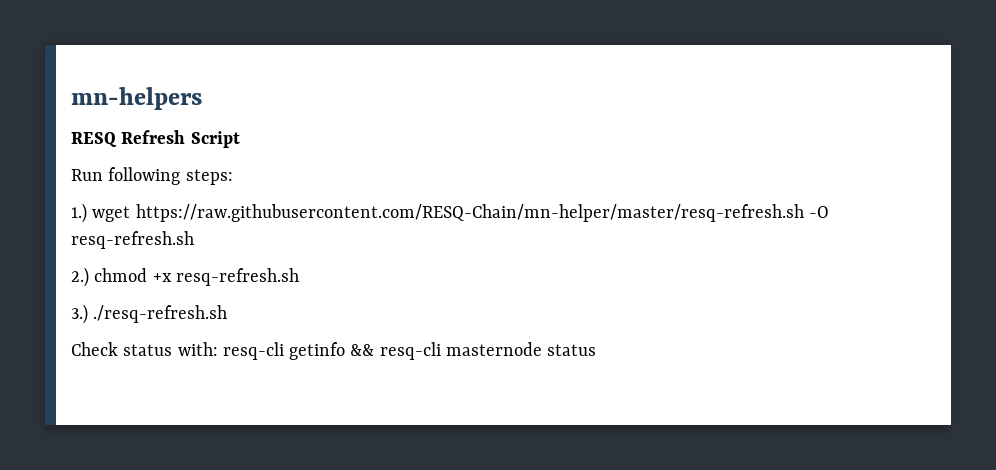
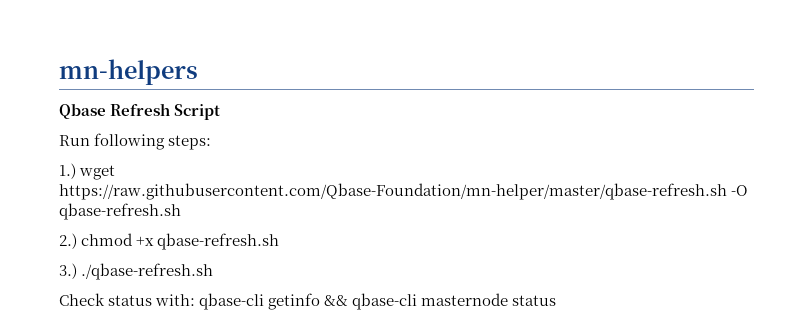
- RESQ Refresh Script
+ Qbase Refresh Script
- 1.) wget https://raw.githubusercontent.com/RESQ-Chain/mn-helper/master/resq-refresh.sh -O resq-refresh.sh
+ 1.) wget https://raw.githubusercontent.com/Qbase-Foundation/mn-helper/master/qbase-refresh.sh -O qbase-refresh.sh
- 2.) chmod +x resq-refresh.sh
+ 2.) chmod +x qbase-refresh.sh
- 3.) ./resq-refresh.sh
+ 3.) ./qbase-refresh.sh
- Check status with: resq-cli getinfo && resq-cli masternode status
+ Check status with: qbase-cli getinfo && qbase-cli masternode status

